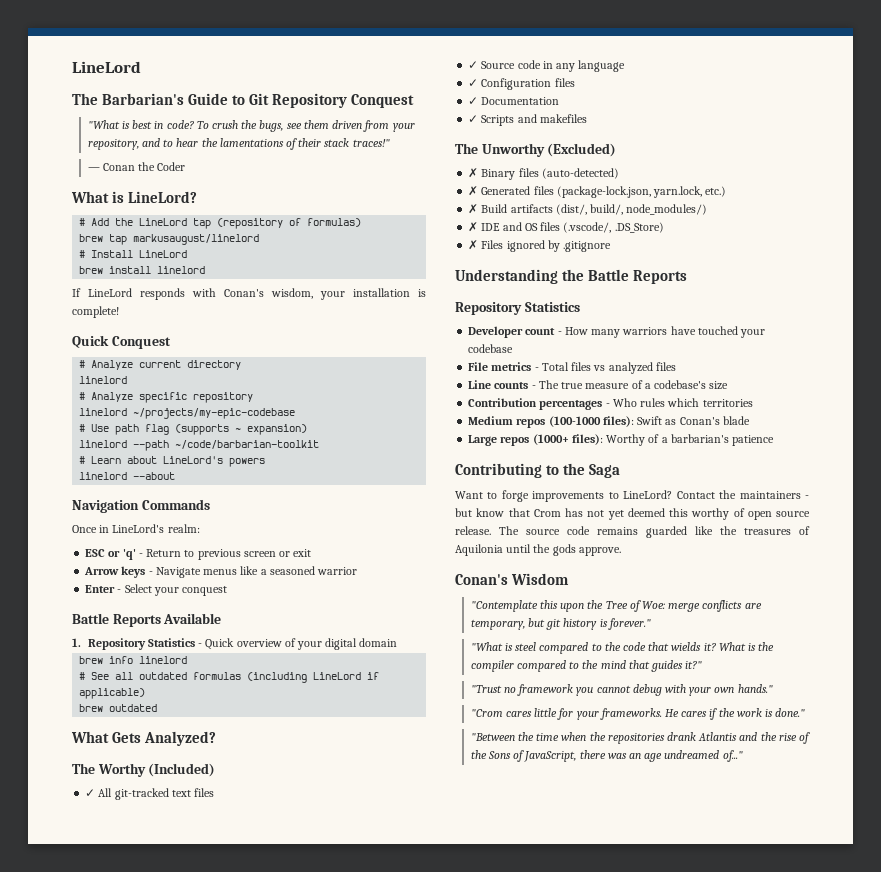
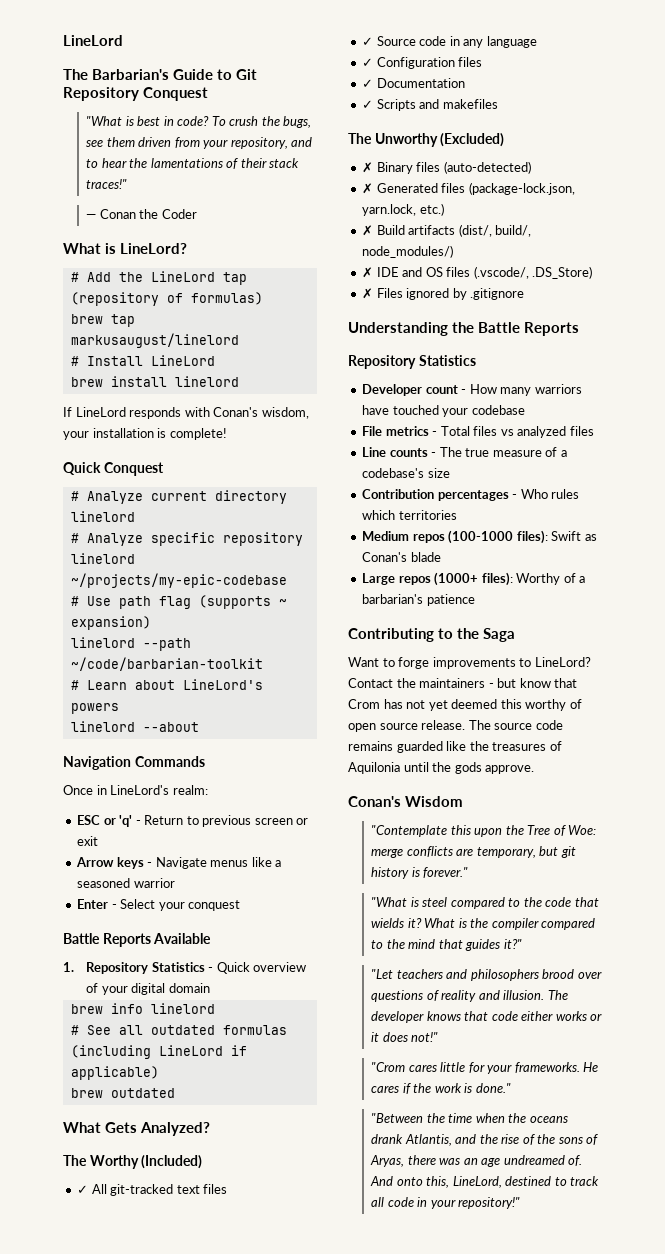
- "Trust no framework you cannot debug with your own hands."
+ "Let teachers and philosophers brood over questions of reality and illusion. The developer knows that code either works or it does not!"
- "Between the time when the repositories drank Atlantis and the rise of the Sons of JavaScript, there was an age undreamed of..."
+ "Between the time when the oceans drank Atlantis, and the rise of the sons of Aryas, there was an age undreamed of. And onto this, LineLord, destined to track all code in your repository!"

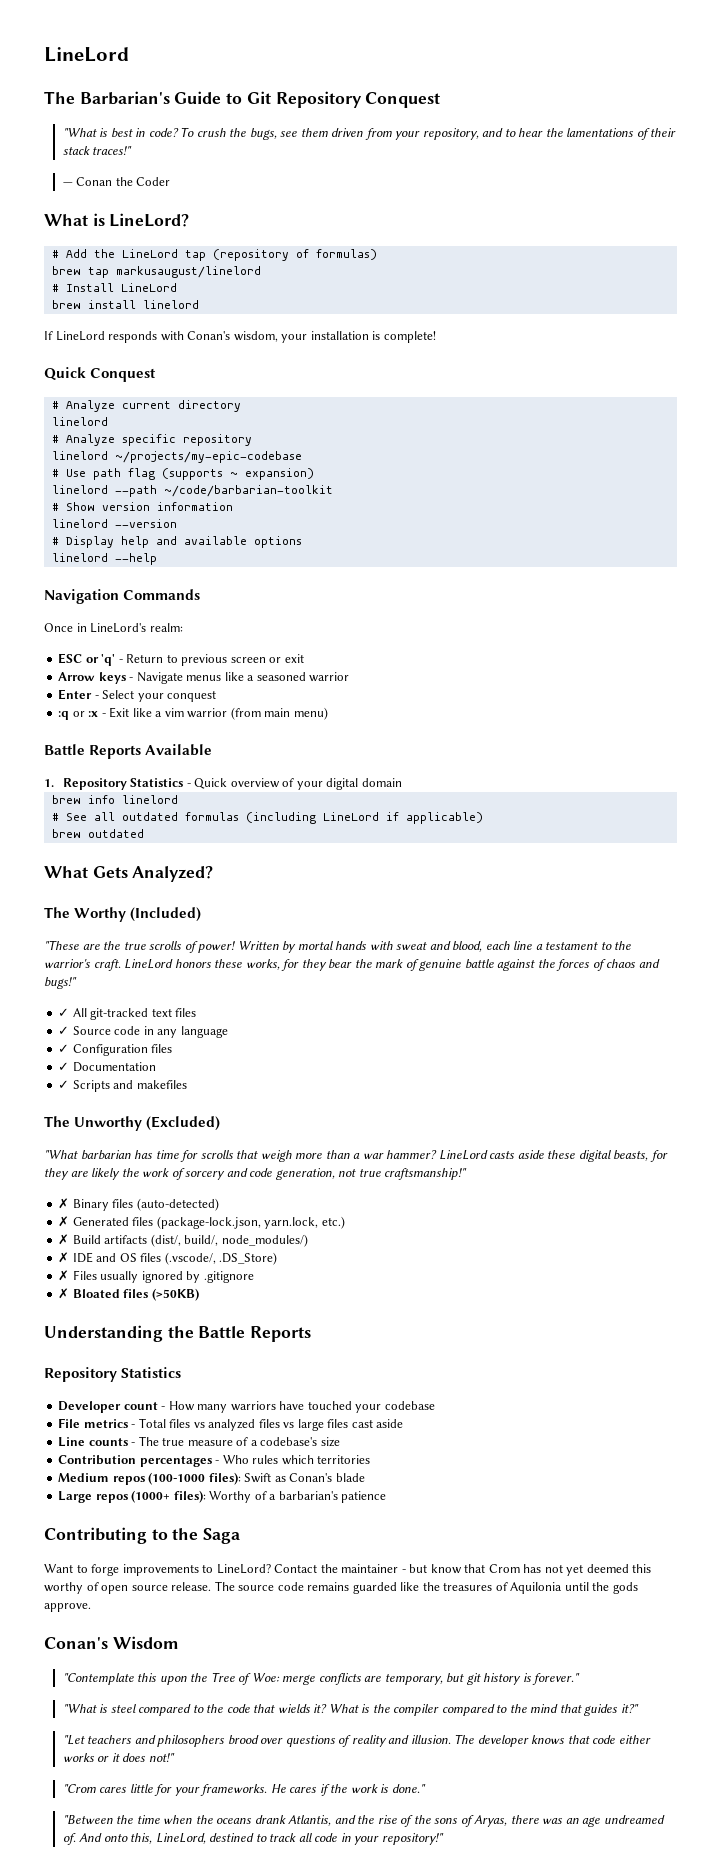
- # Learn about LineLord's powers
- linelord --about
+ # Show version information
+ linelord --version
+ # Display help and available options
+ linelord --help
+ :q or :x - Exit like a vim warrior (from main menu)
+ "These are the true scrolls of power! Written by mortal hands with sweat and blood, each line a testament to the warrior's craft. LineLord honors these works, for they bear the mark of genuine battle against the forces of chaos and bugs!"
+ "What barbarian has time for scrolls that weigh more than a war hammer? LineLord casts aside these digital beasts, for they are likely the work of sorcery and code generation, not true craftsmanship!"
- ✗ Files ignored by .gitignore
+ ✗ Files usually ignored by .gitignore
+ ✗ Bloated files (>50KB)
- File metrics - Total files vs analyzed files
+ File metrics - Total files vs analyzed files vs large files cast aside
- Contact the maintainers - but know that Crom has not yet deemed this worthy of open source release.
+ Contact the maintainer - but know that Crom has not yet deemed this worthy of open source release.

